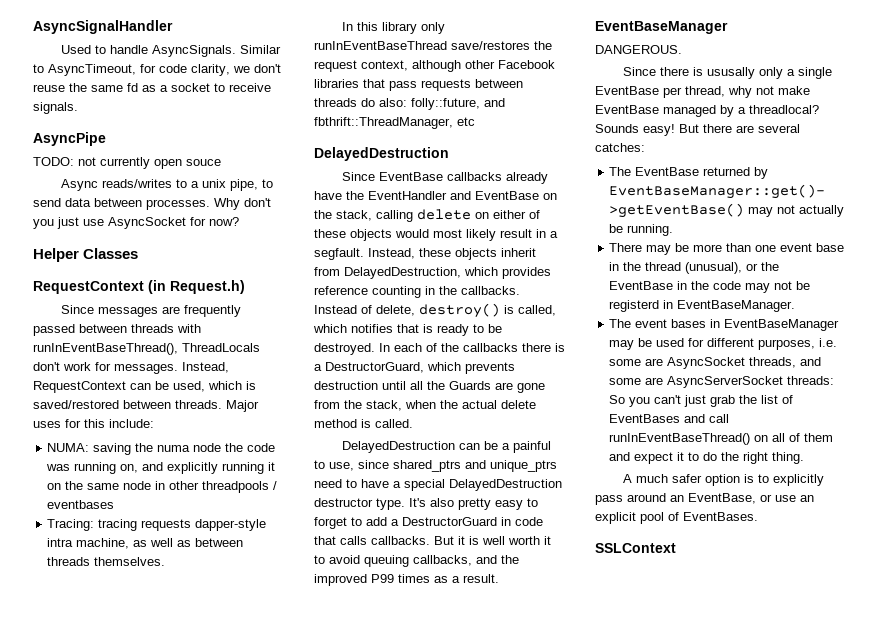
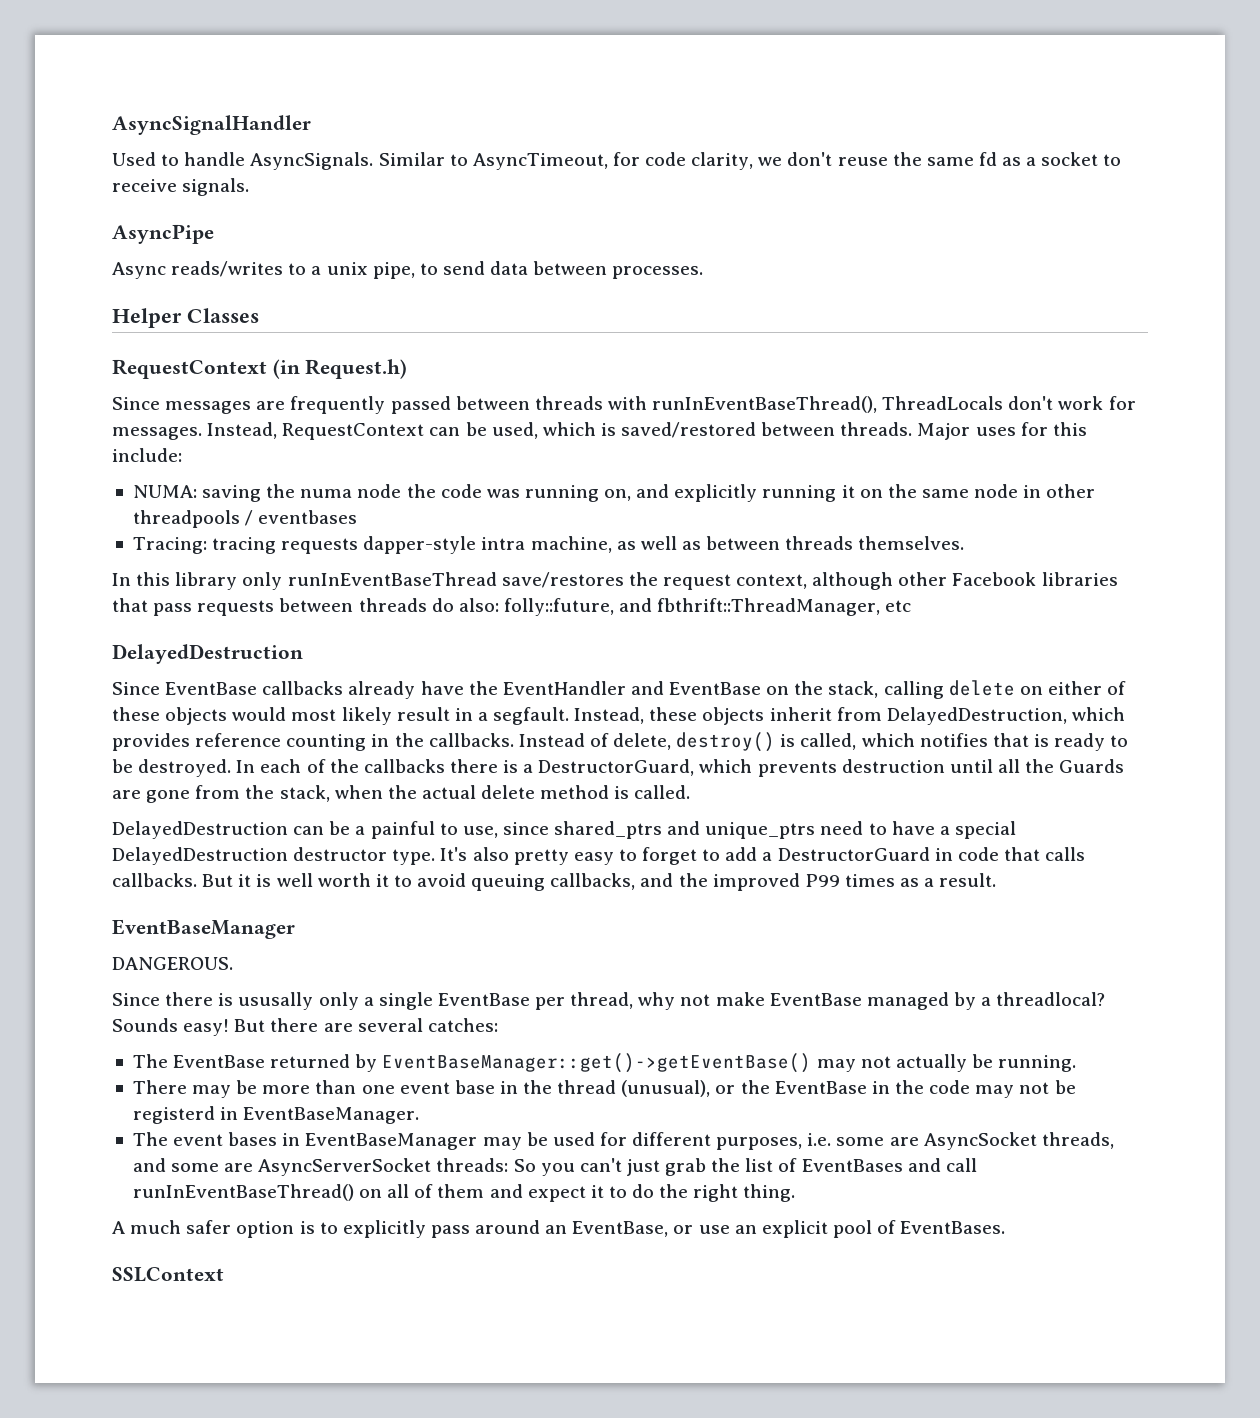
- TODO: not currently open souce
- Why don't you just use AsyncSocket for now?

